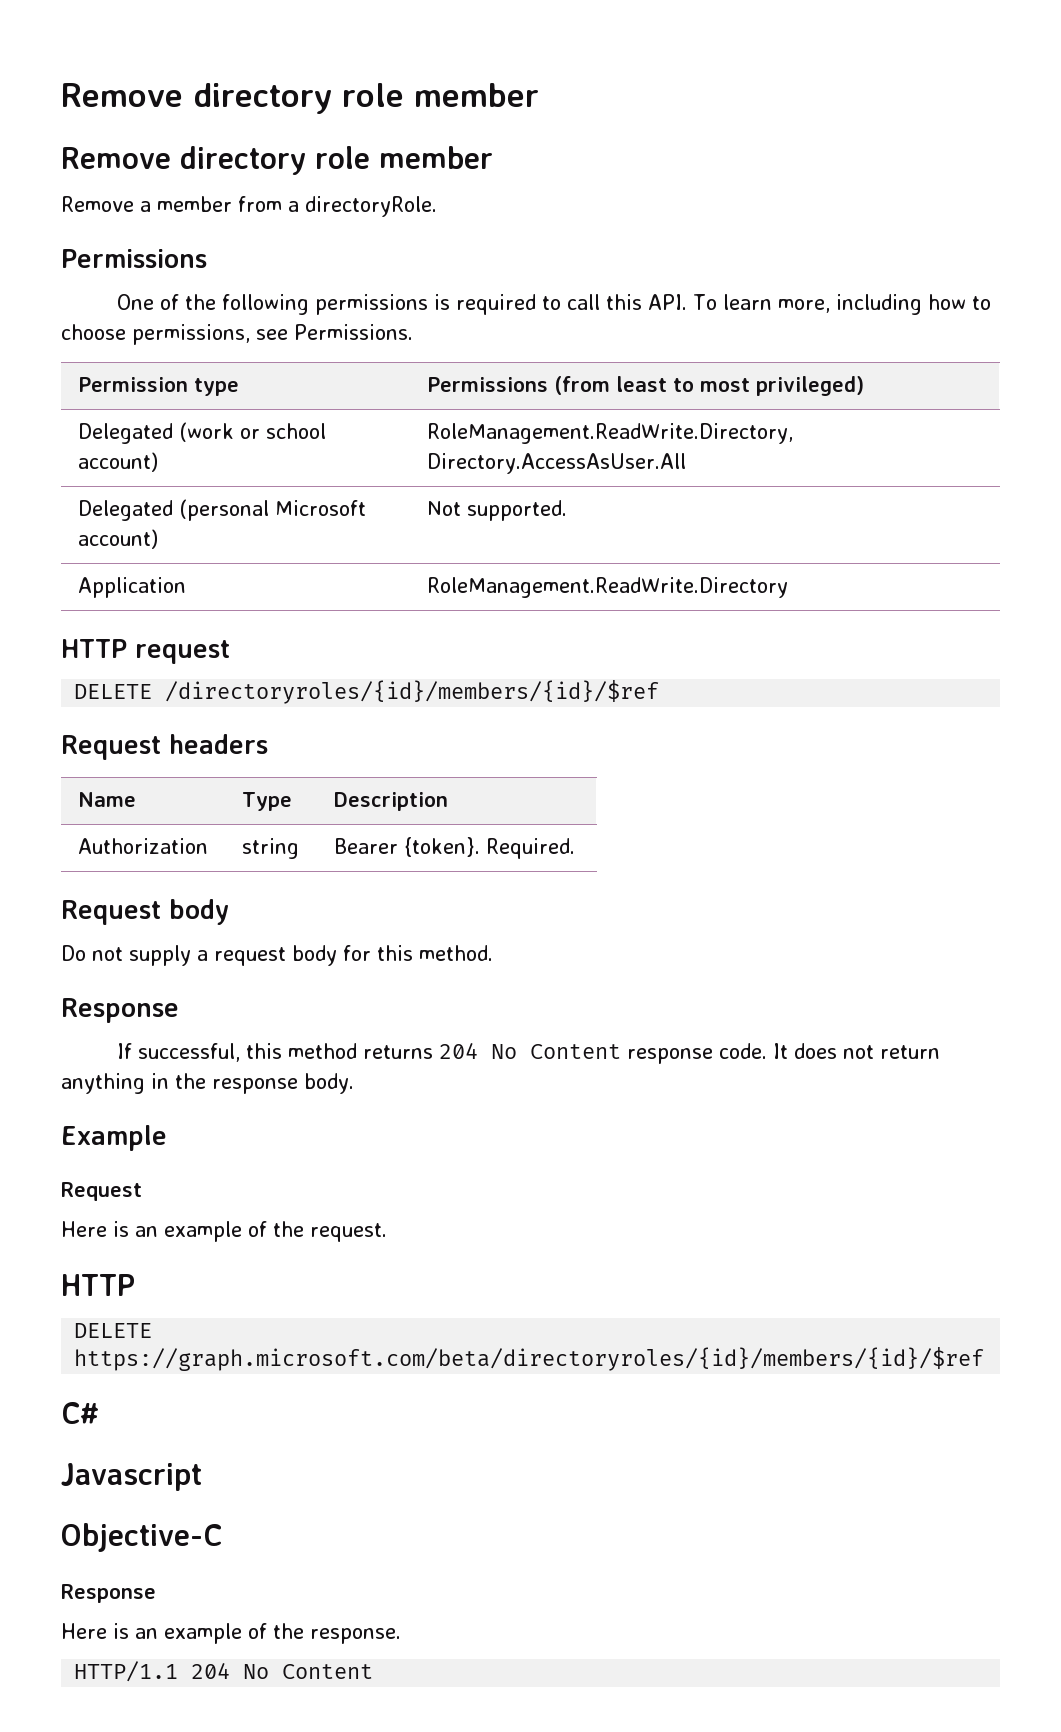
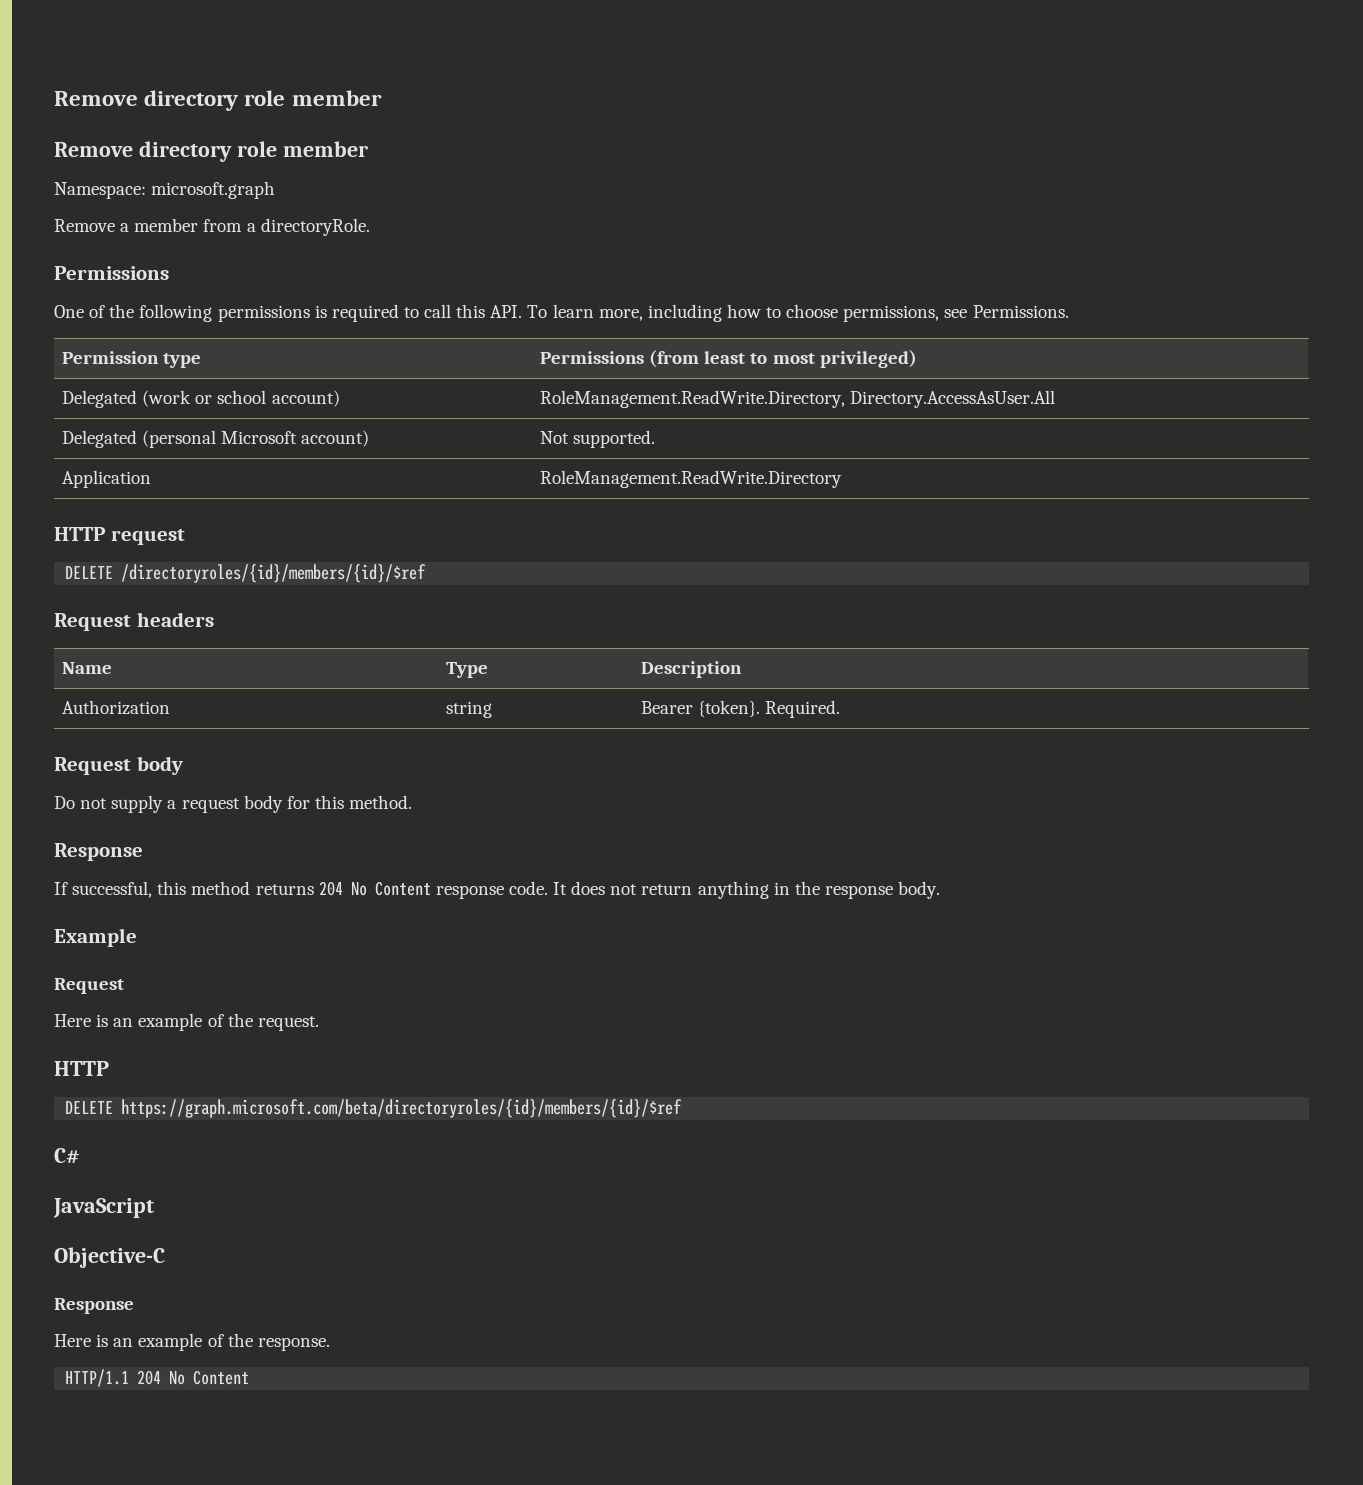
+ Namespace: microsoft.graph
- Javascript
+ JavaScript

